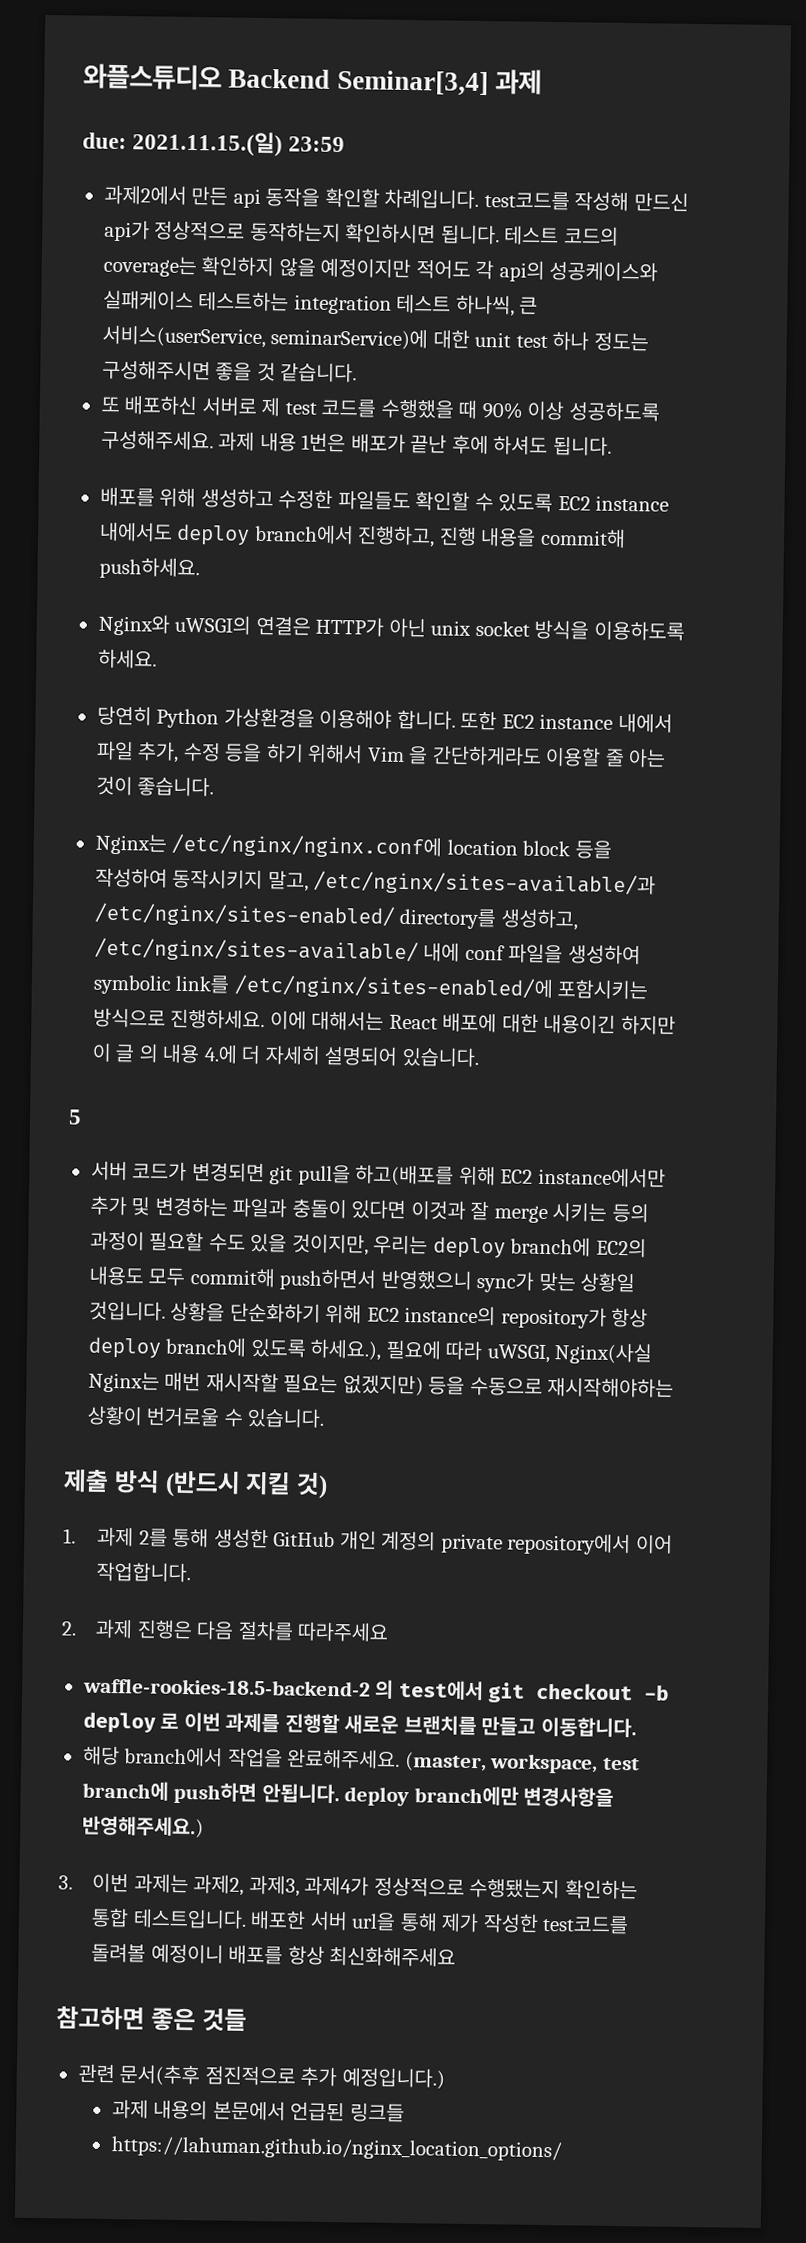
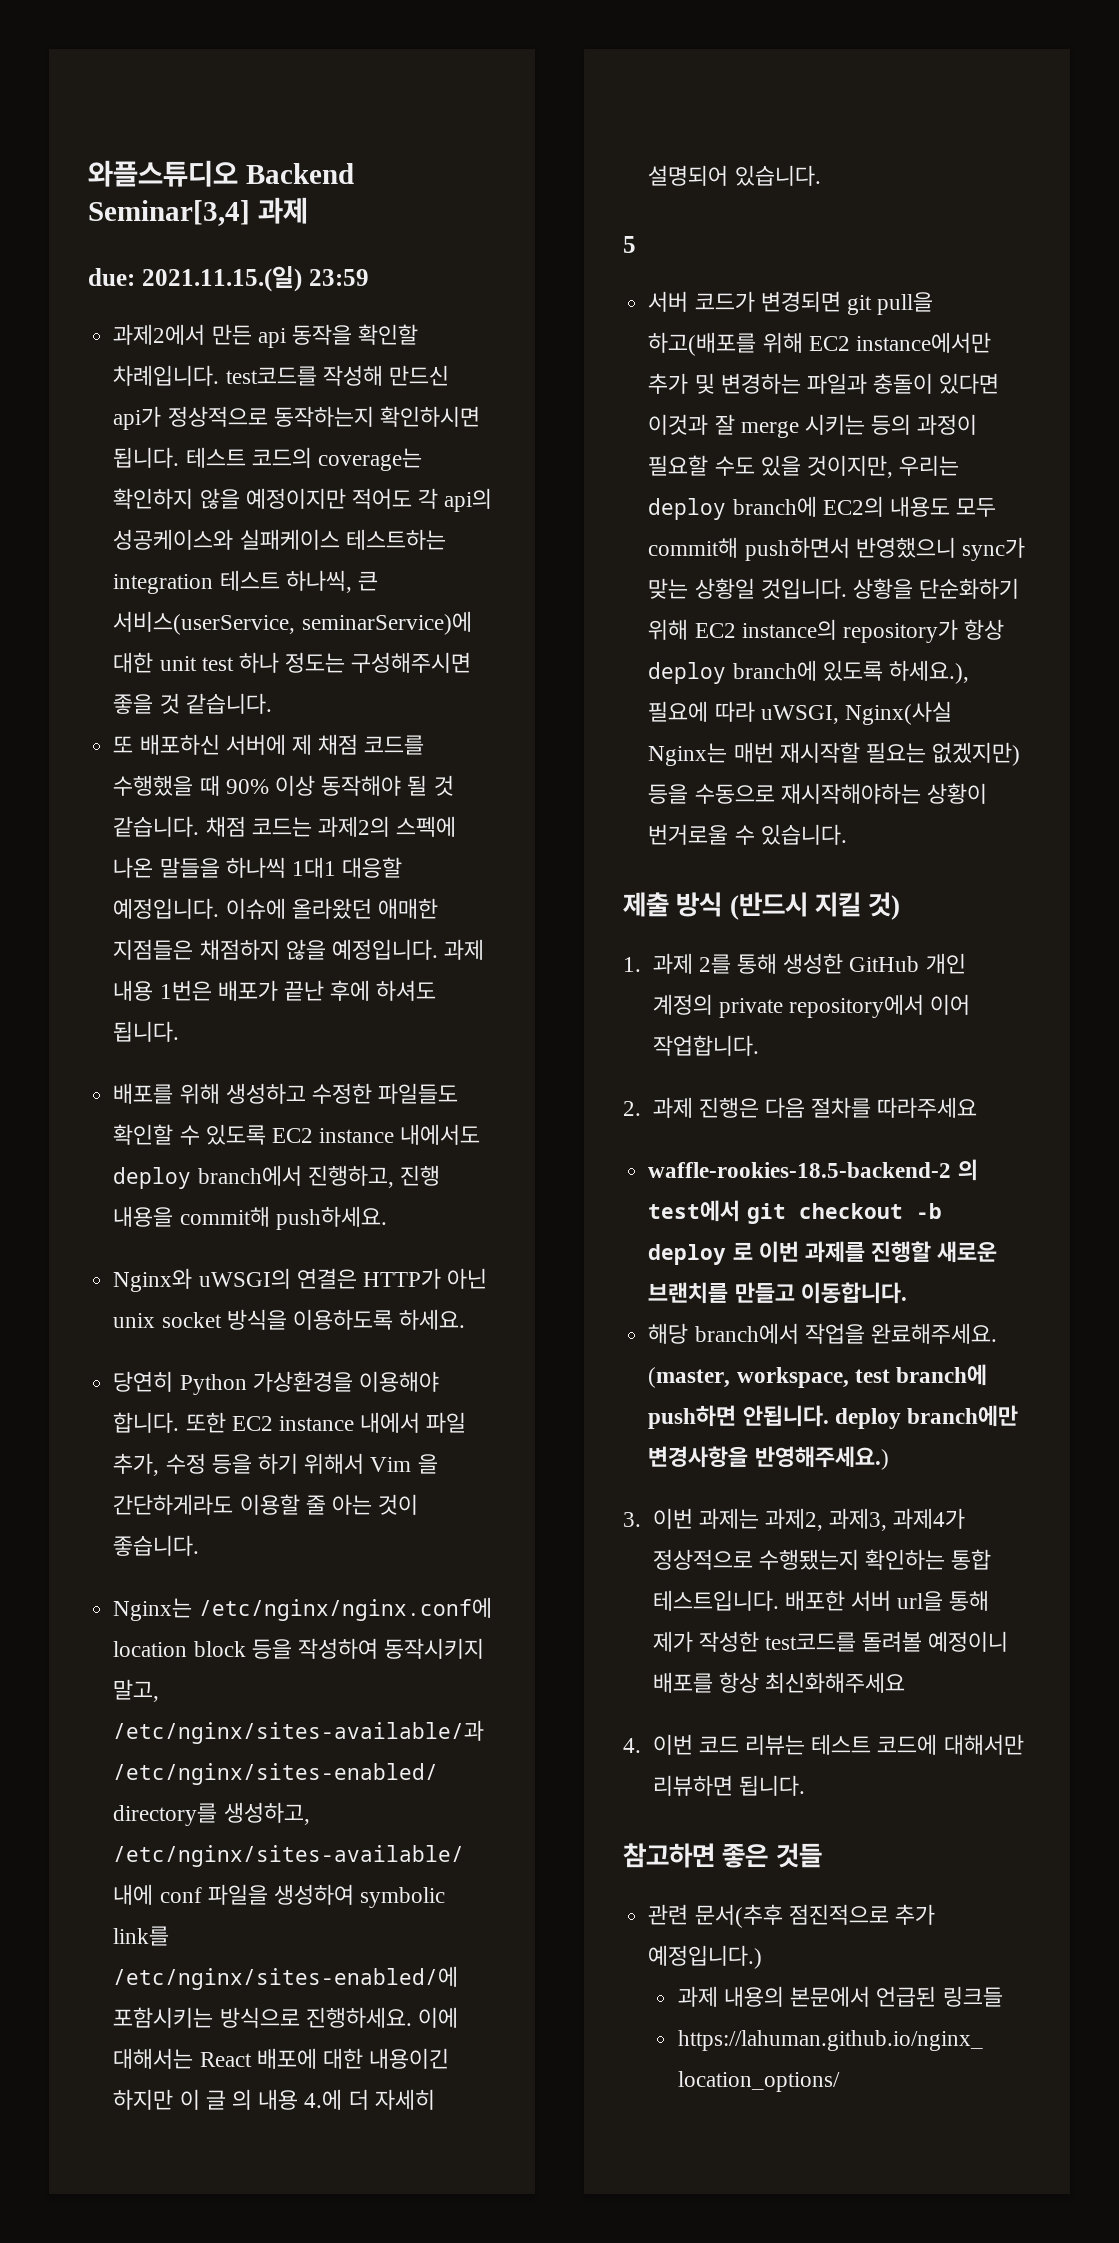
- 또 배포하신 서버로 제 test 코드를 수행했을 때 90% 이상 성공하도록 구성해주세요.
+ 또 배포하신 서버에 제 채점 코드를 수행했을 때 90% 이상 동작해야 될 것 같습니다. 채점 코드는 과제2의 스펙에 나온 말들을 하나씩 1대1 대응할 예정입니다. 이슈에 올라왔던 애매한 지점들은 채점하지 않을 예정입니다.
+ 4. 이번 코드 리뷰는 테스트 코드에 대해서만 리뷰하면 됩니다.

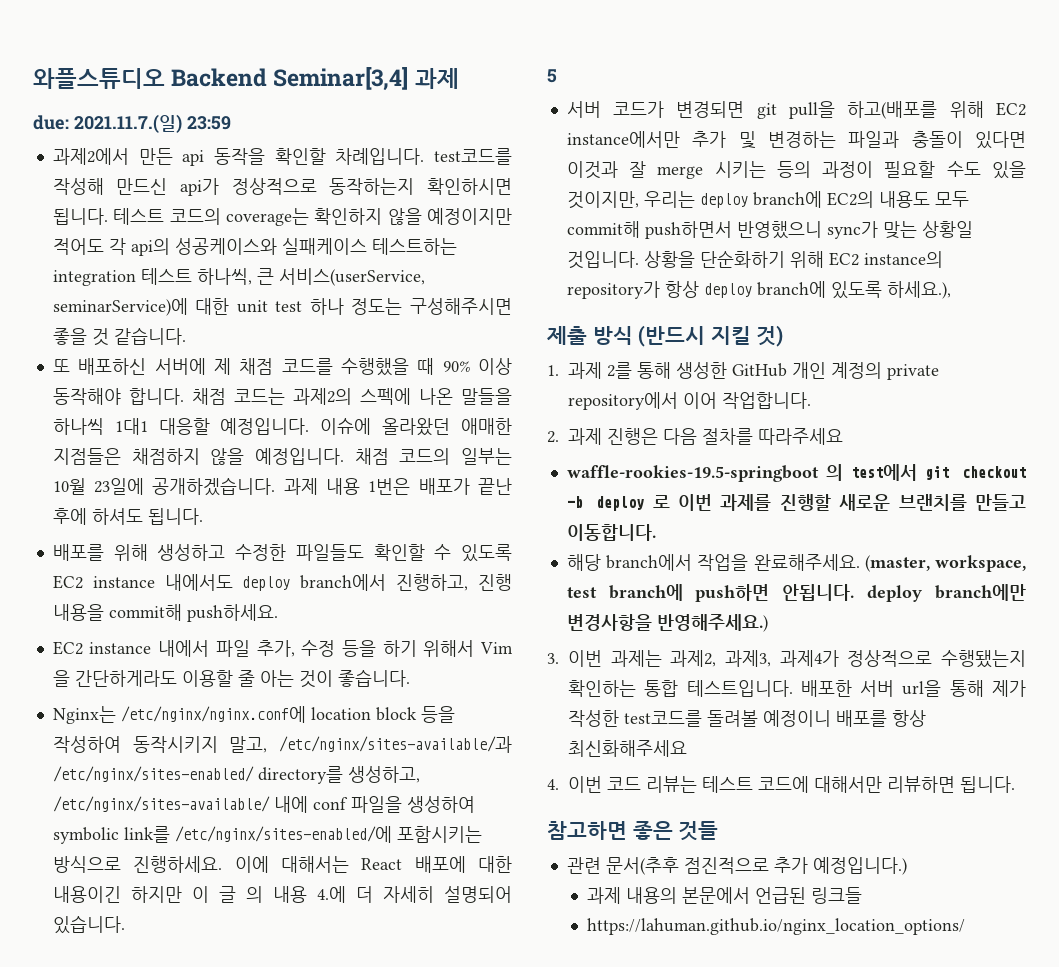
- due: 2021.11.15.(일) 23:59
+ due: 2021.11.7.(일) 23:59
- 또 배포하신 서버에 제 채점 코드를 수행했을 때 90% 이상 동작해야 될 것 같습니다.
+ 또 배포하신 서버에 제 채점 코드를 수행했을 때 90% 이상 동작해야 합니다.
+ 채점 코드의 일부는 10월 23일에 공개하겠습니다.
- Nginx와 uWSGI의 연결은 HTTP가 아닌 unix socket 방식을 이용하도록 하세요.
- 당연히 Python 가상환경을 이용해야 합니다. 또한 EC2 instance 내에서 파일 추가, 수정 등을 하기 위해서 Vim 을 간단하게라도 이용할 줄 아는 것이 좋습니다.
+ EC2 instance 내에서 파일 추가, 수정 등을 하기 위해서 Vim 을 간단하게라도 이용할 줄 아는 것이 좋습니다.
- 상황을 단순화하기 위해 EC2 instance의 repository가 항상 deploy branch에 있도록 하세요.), 필요에 따라 uWSGI, Nginx(사실 Nginx는 매번 재시작할 필요는 없겠지만) 등을 수동으로 재시작해야하는 상황이 번거로울 수 있습니다.
+ 상황을 단순화하기 위해 EC2 instance의 repository가 항상 deploy branch에 있도록 하세요.),
- waffle-rookies-18.5-backend-2 의 test에서 git checkout -b deploy 로 이번 과제를 진행할 새로운 브랜치를 만들고 이동합니다.
+ waffle-rookies-19.5-springboot 의 test에서 git checkout -b deploy 로 이번 과제를 진행할 새로운 브랜치를 만들고 이동합니다.

